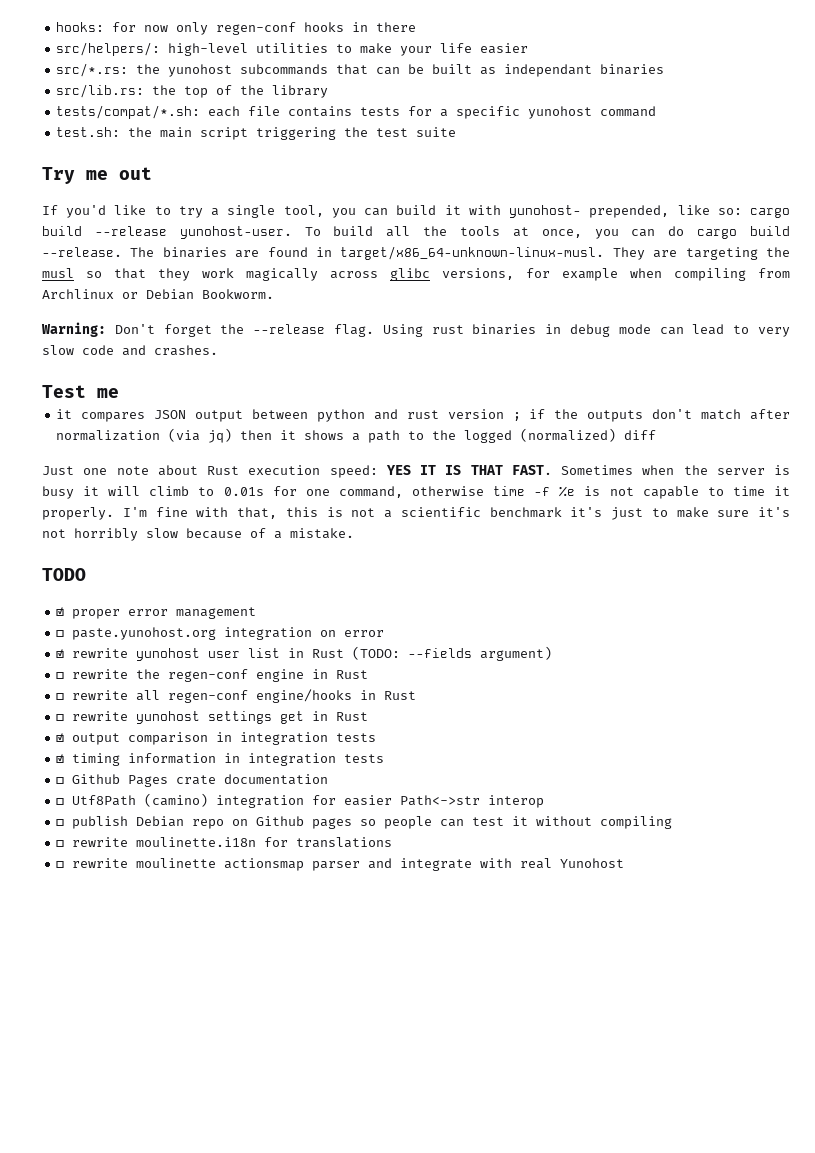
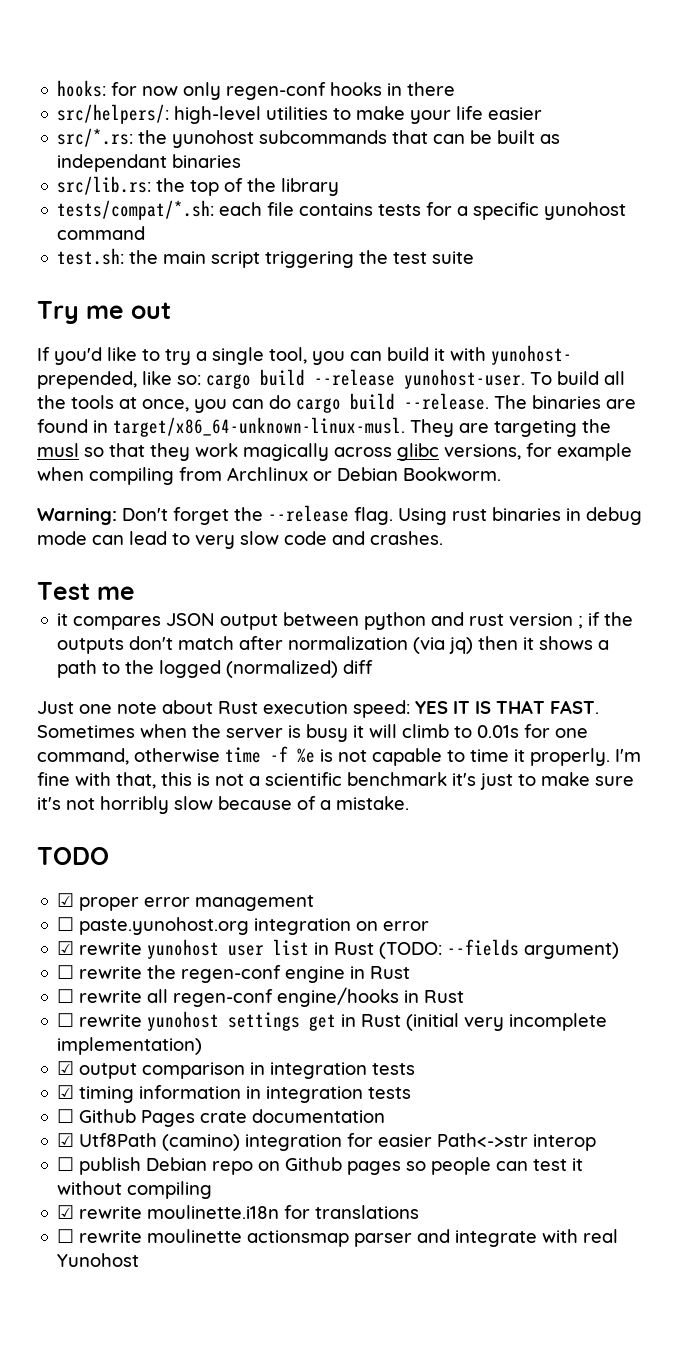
- ☐ rewrite yunohost settings get in Rust
+ ☐ rewrite yunohost settings get in Rust (initial very incomplete implementation)
- ☐ Utf8Path (camino) integration for easier Path<->str interop
+ ☑ Utf8Path (camino) integration for easier Path<->str interop
- ☐ rewrite moulinette.i18n for translations
+ ☑ rewrite moulinette.i18n for translations

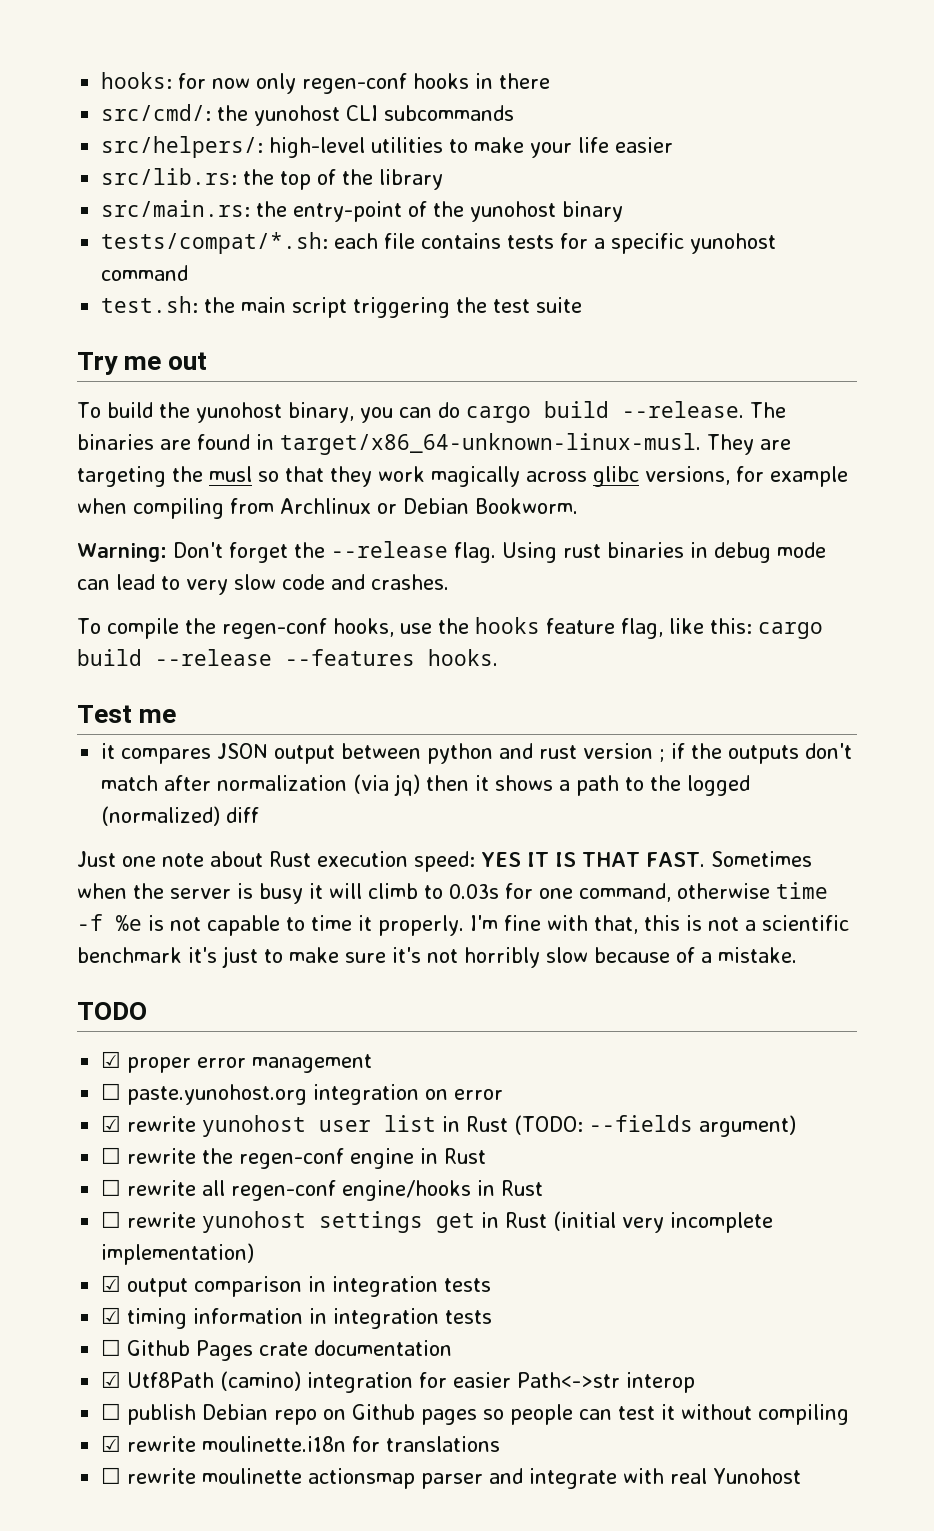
+ src/cmd/: the yunohost CLI subcommands
- src/*.rs: the yunohost subcommands that can be built as independant binaries
+ src/main.rs: the entry-point of the yunohost binary
- If you'd like to try a single tool, you can build it with yunohost- prepended, like so: cargo build --release yunohost-user. To build all the tools at once, you can do cargo build --release.
+ To build the yunohost binary, you can do cargo build --release.
+ To compile the regen-conf hooks, use the hooks feature flag, like this: cargo build --release --features hooks.
- Sometimes when the server is busy it will climb to 0.01s for one command, otherwise time -f %e is not capable to time it properly.
+ Sometimes when the server is busy it will climb to 0.03s for one command, otherwise time -f %e is not capable to time it properly.

